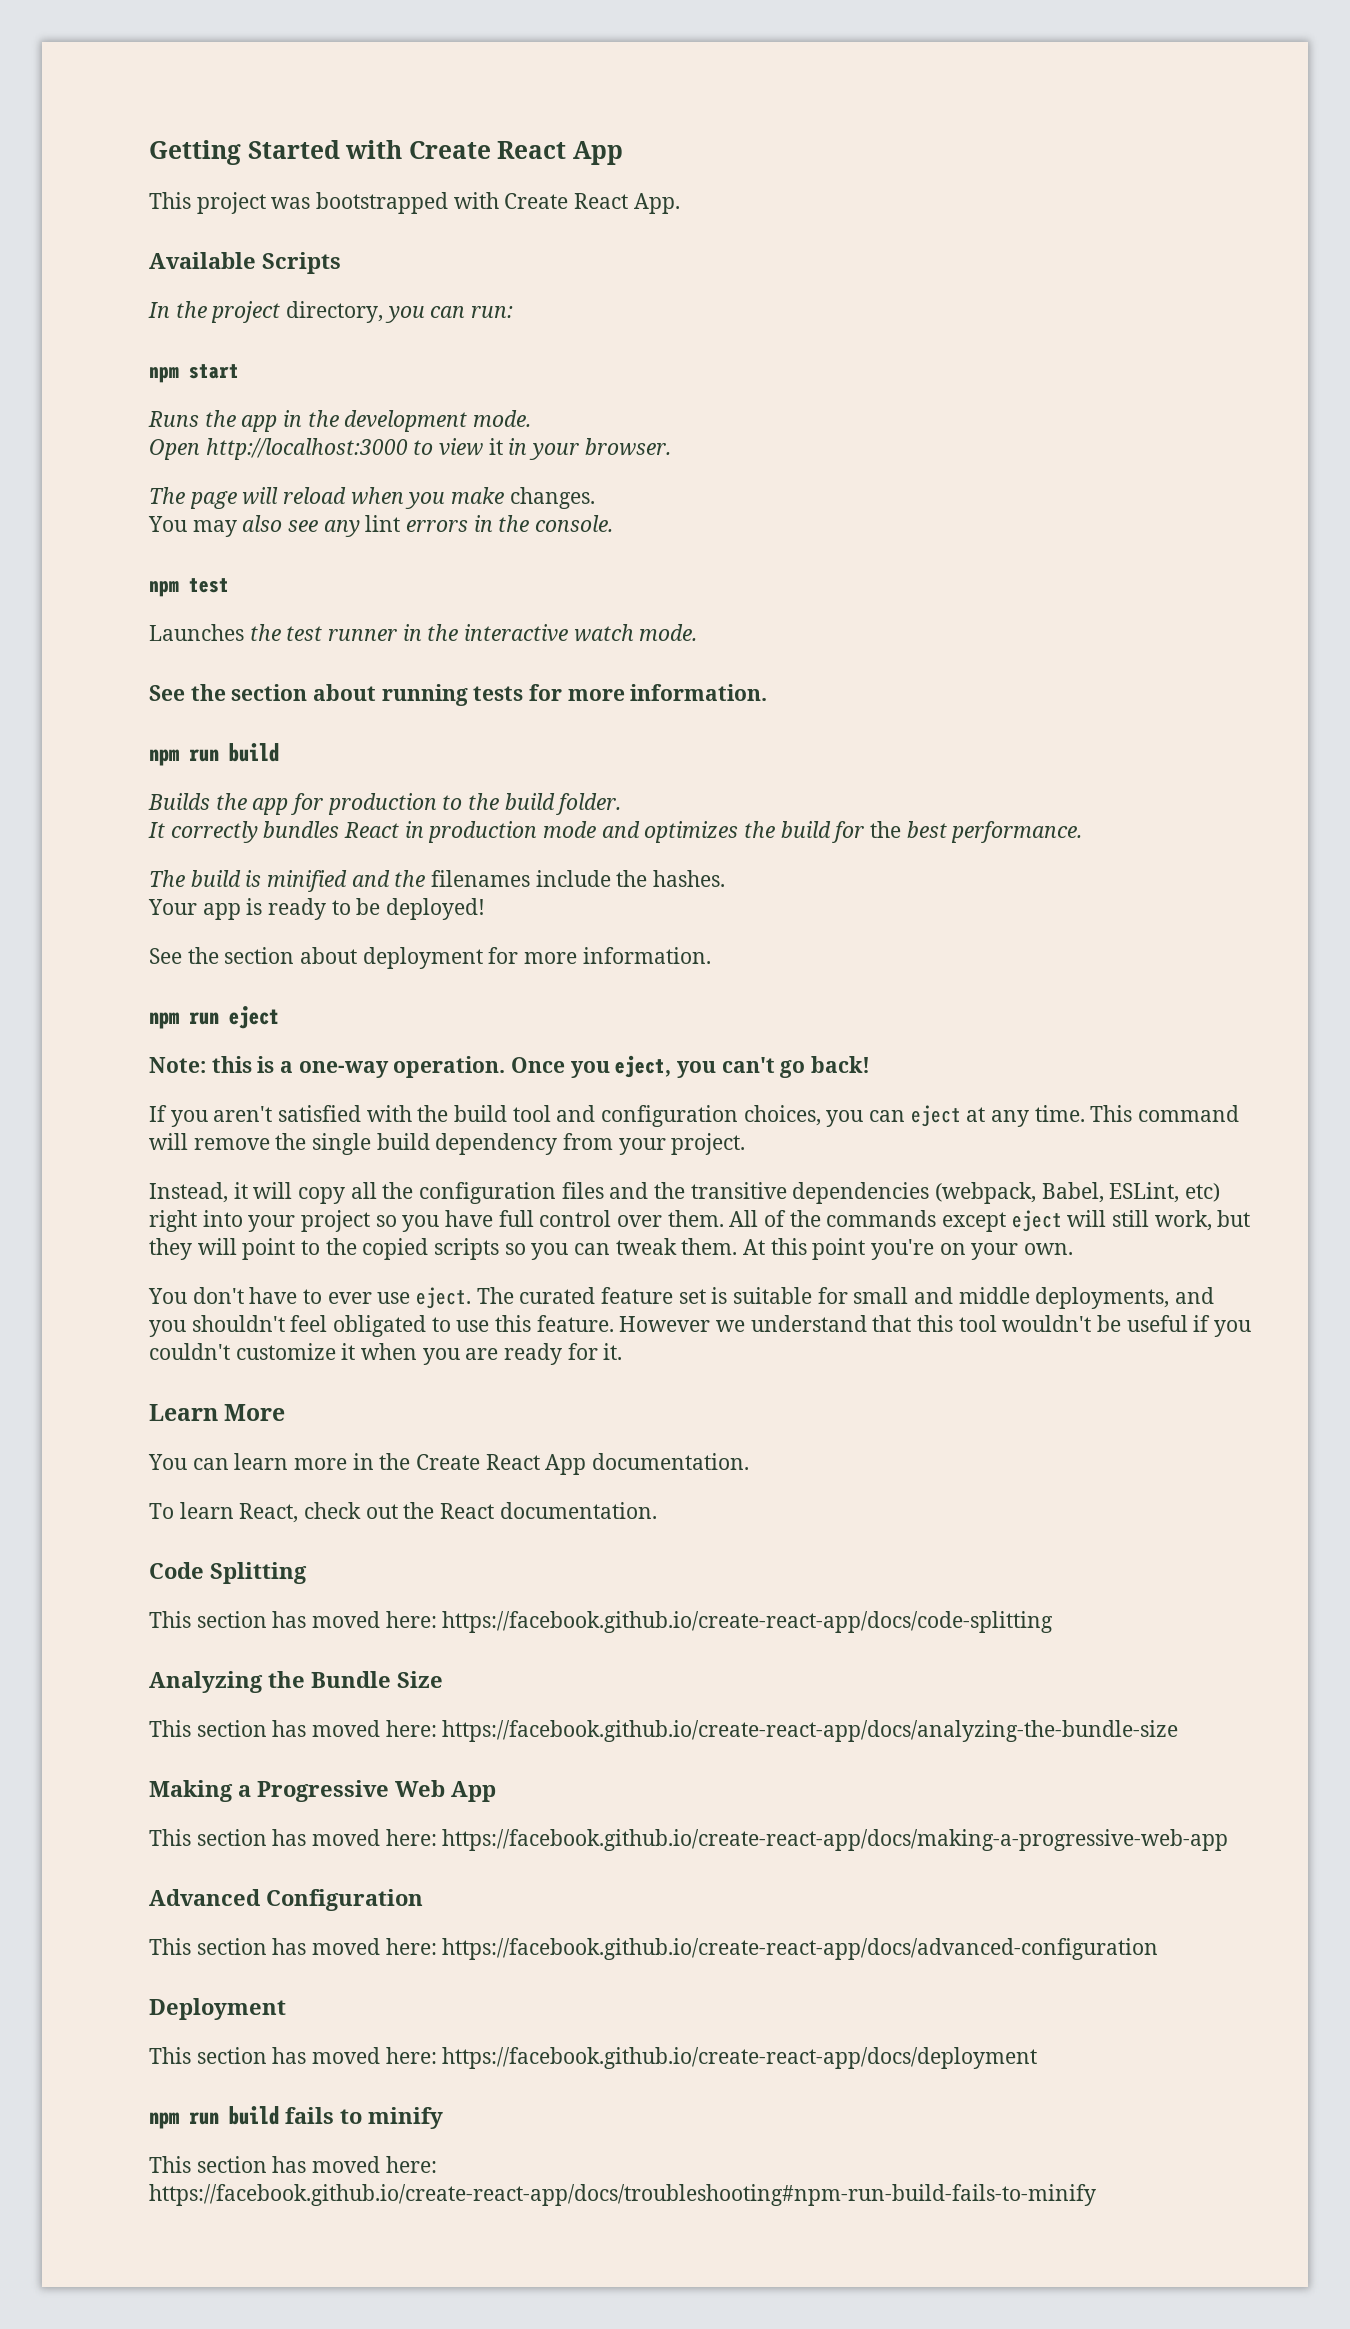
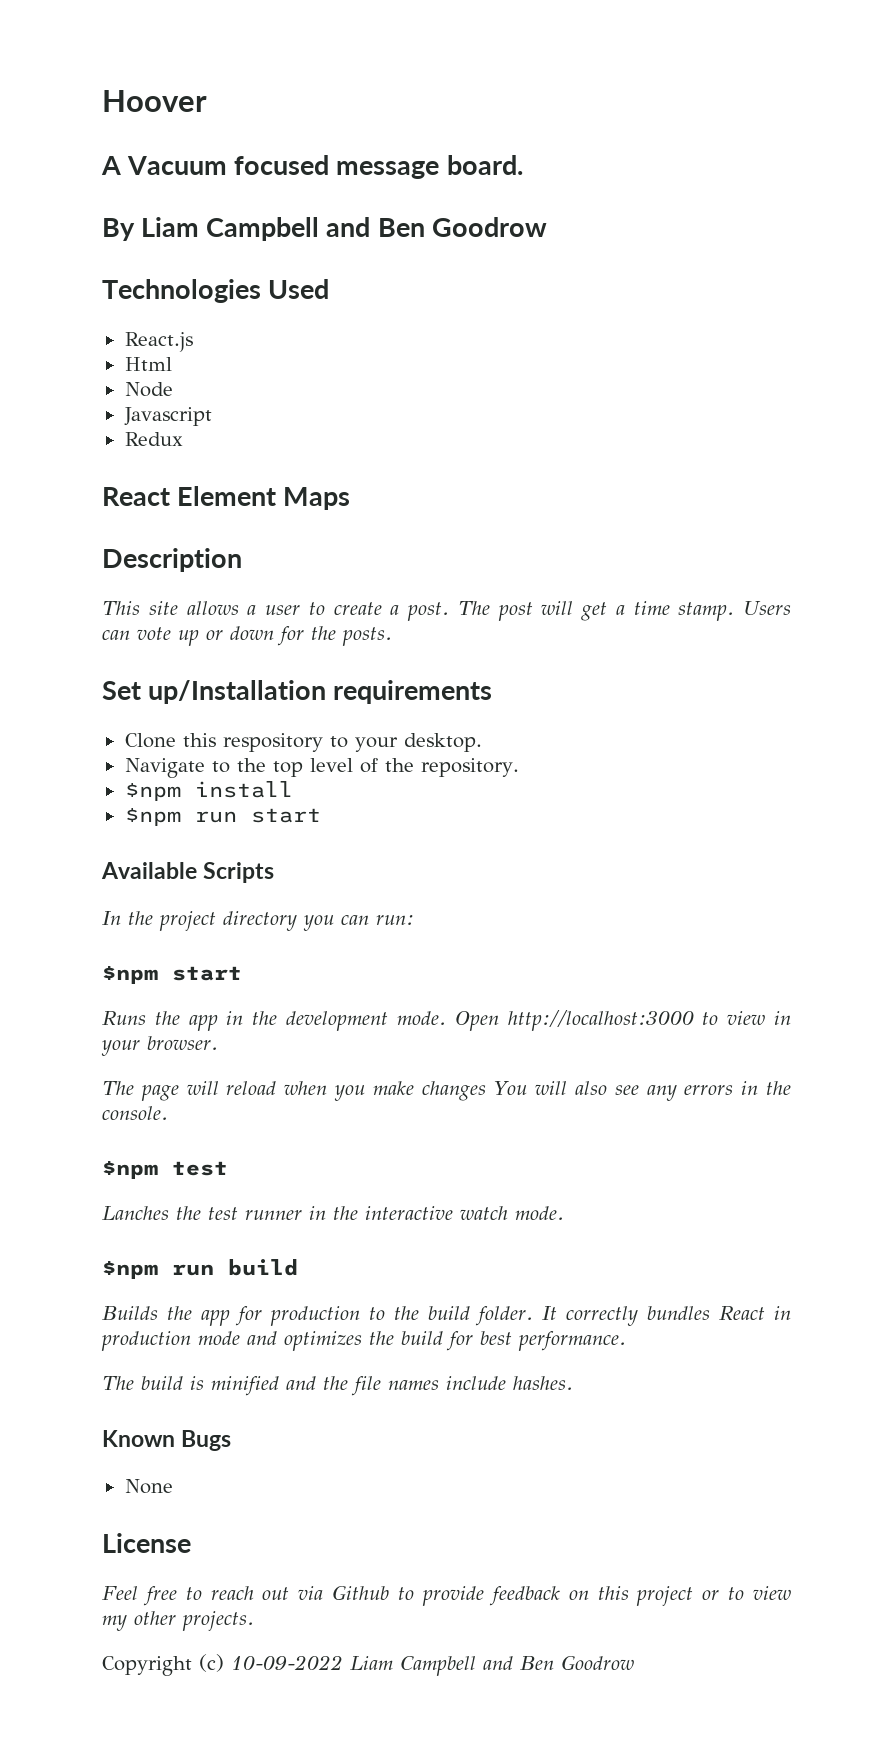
- Getting Started with Create React App
- This project was bootstrapped with Create React App.
+ Hoover
+ A Vacuum focused message board.
+ By Liam Campbell and Ben Goodrow
+ Technologies Used
+ React.js
+ Html
+ Node
+ Javascript
+ Redux
+ React Element Maps
+ Description
+ This site allows a user to create a post. The post will get a time stamp. Users can vote up or down for the posts.
+ Set up/Installation requirements
+ Clone this respository to your desktop.
+ Navigate to the top level of the repository.
+ $npm install
+ $npm run start
- In the project directory, you can run:
+ In the project directory you can run:
- npm start
+ $npm start
- Runs the app in the development mode.
- Open http://localhost:3000 to view it in your browser.
+ Runs the app in the development mode. Open http://localhost:3000 to view in your browser.
- The page will reload when you make changes.
- You may also see any lint errors in the console.
+ The page will reload when you make changes You will also see any errors in the console.
- npm test
+ $npm test
- Launches the test runner in the interactive watch mode.
+ Lanches the test runner in the interactive watch mode.
- See the section about running tests for more information.
- npm run build
+ $npm run build
- Builds the app for production to the build folder.
- It correctly bundles React in production mode and optimizes the build for the best performance.
+ Builds the app for production to the build folder. It correctly bundles React in production mode and optimizes the build for best performance.
- The build is minified and the filenames include the hashes.
- Your app is ready to be deployed!
- See the section about deployment for more information.
- npm run eject
- Note: this is a one-way operation. Once you eject, you can't go back!
- If you aren't satisfied with the build tool and configuration choices, you can eject at any time. This command will remove the single build dependency from your project.
- Instead, it will copy all the configuration files and the transitive dependencies (webpack, Babel, ESLint, etc) right into your project so you have full control over them. All of the commands except eject will still work, but they will point to the copied scripts so you can tweak them. At this point you're on your own.
- You don't have to ever use eject. The curated feature set is suitable for small and middle deployments, and you shouldn't feel obligated to use this feature. However we understand that this tool wouldn't be useful if you couldn't customize it when you are ready for it.
- Learn More
- You can learn more in the Create React App documentation.
- To learn React, check out the React documentation.
- Code Splitting
- This section has moved here: https://facebook.github.io/create-react-app/docs/code-splitting
- Analyzing the Bundle Size
- This section has moved here: https://facebook.github.io/create-react-app/docs/analyzing-the-bundle-size
- Making a Progressive Web App
- This section has moved here: https://facebook.github.io/create-react-app/docs/making-a-progressive-web-app
- Advanced Configuration
- This section has moved here: https://facebook.github.io/create-react-app/docs/advanced-configuration
- Deployment
- This section has moved here: https://facebook.github.io/create-react-app/docs/deployment
- npm run build fails to minify
- This section has moved here: https://facebook.github.io/create-react-app/docs/troubleshooting#npm-run-build-fails-to-minify
+ The build is minified and the file names include hashes.
+ Known Bugs
+ None
+ License
+ Feel free to reach out via Github to provide feedback on this project or to view my other projects.
+ Copyright (c) 10-09-2022 Liam Campbell and Ben Goodrow

